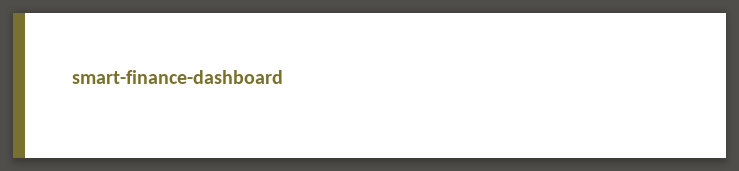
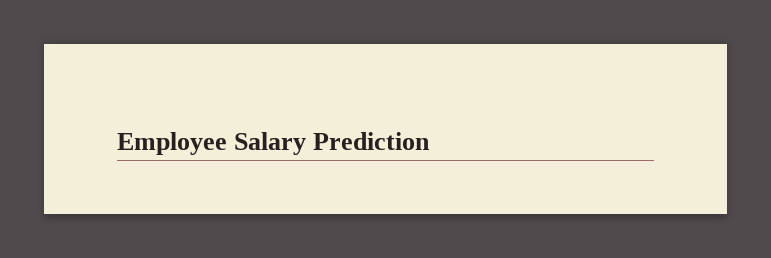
- smart-finance-dashboard
+ Employee Salary Prediction

